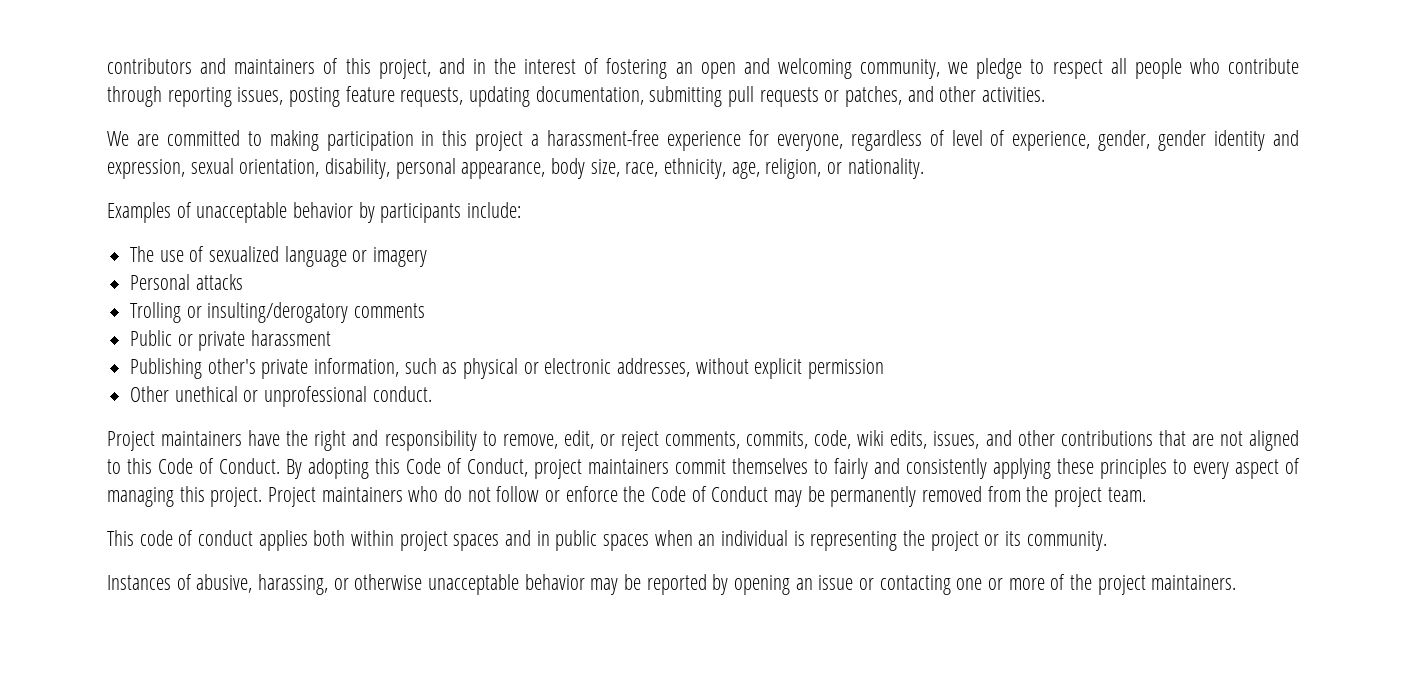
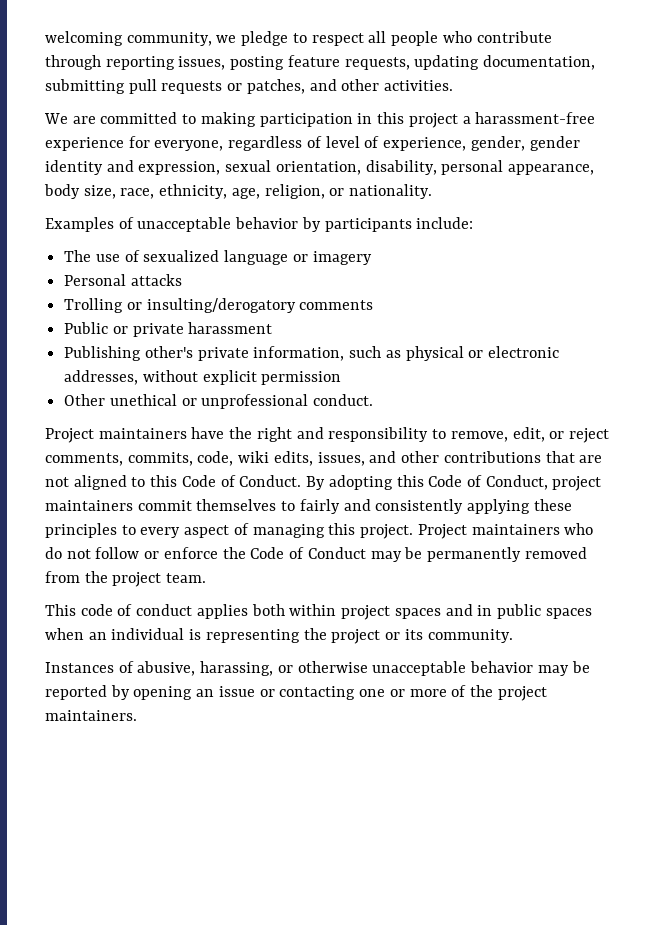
- contributors and maintainers of this project, and in the interest of fostering an open and welcoming community, we pledge to respect all people who contribute through reporting issues, posting feature requests, updating documentation, submitting pull requests or patches, and other activities.
+ welcoming community, we pledge to respect all people who contribute through reporting issues, posting feature requests, updating documentation, submitting pull requests or patches, and other activities.

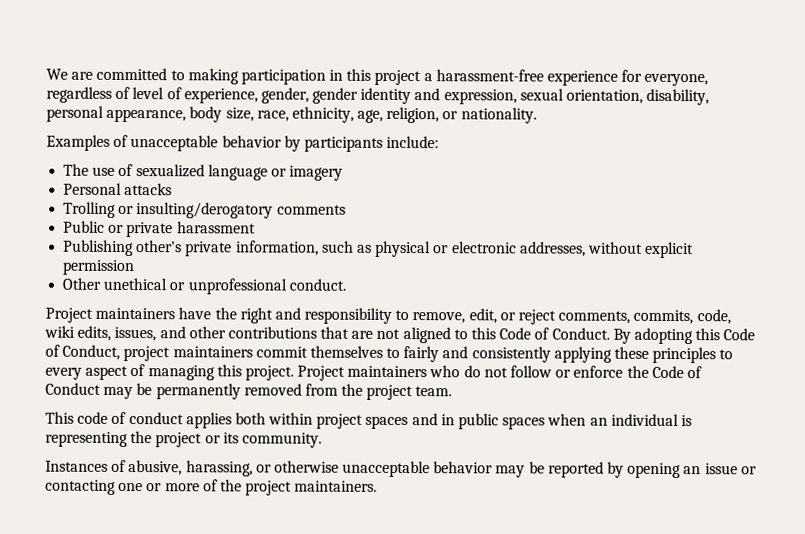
- welcoming community, we pledge to respect all people who contribute through reporting issues, posting feature requests, updating documentation, submitting pull requests or patches, and other activities.

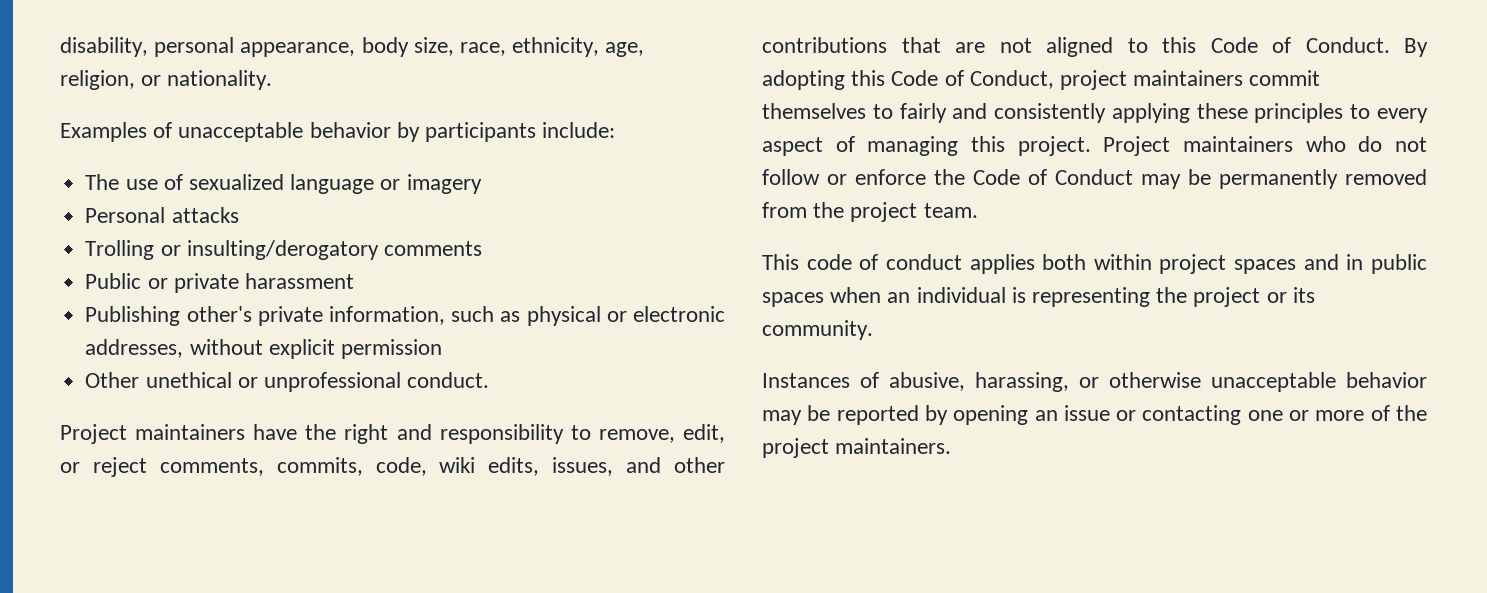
- We are committed to making participation in this project a harassment-free experience for everyone, regardless of level of experience, gender, gender identity and expression, sexual orientation, disability, personal appearance, body size, race, ethnicity, age, religion, or nationality.
+ disability, personal appearance, body size, race, ethnicity, age, religion, or nationality.

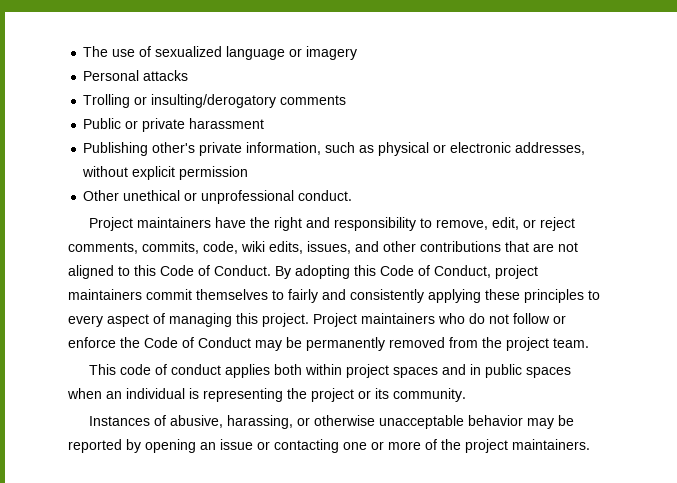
- disability, personal appearance, body size, race, ethnicity, age, religion, or nationality.
- Examples of unacceptable behavior by participants include:

